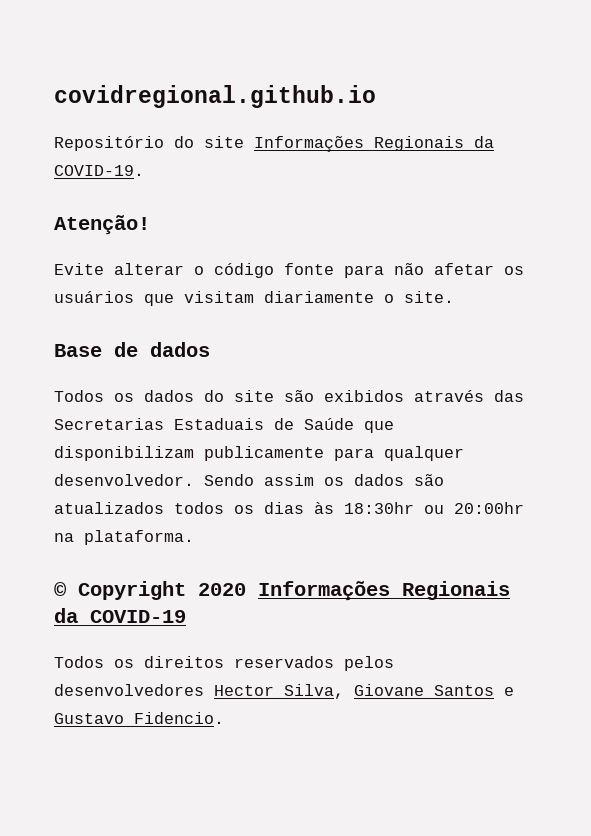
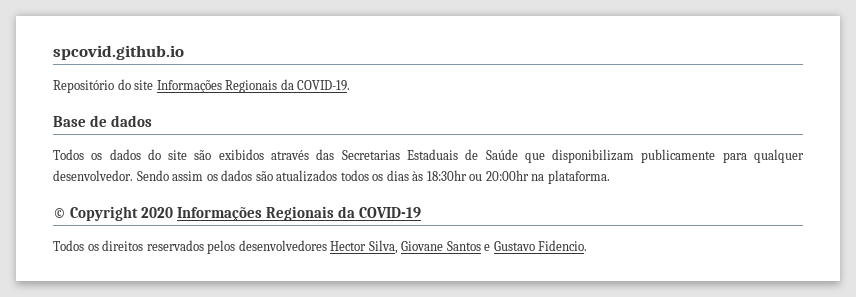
- covidregional.github.io
+ spcovid.github.io
- Atenção!
- Evite alterar o código fonte para não afetar os usuários que visitam diariamente o site.

